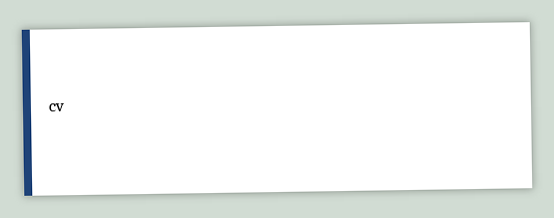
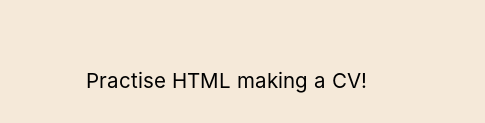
- cv
+ Practise HTML making a CV!

